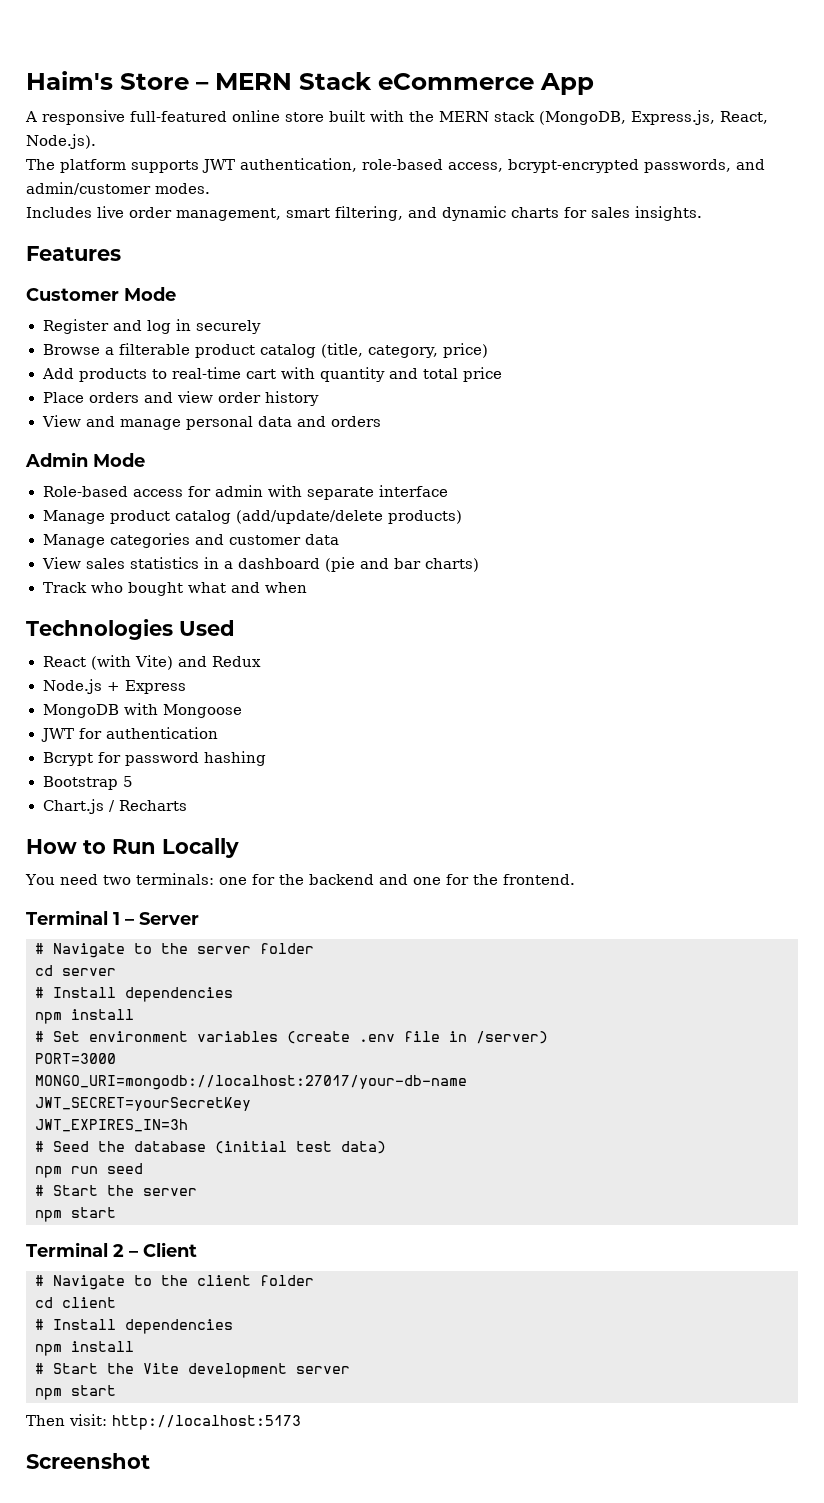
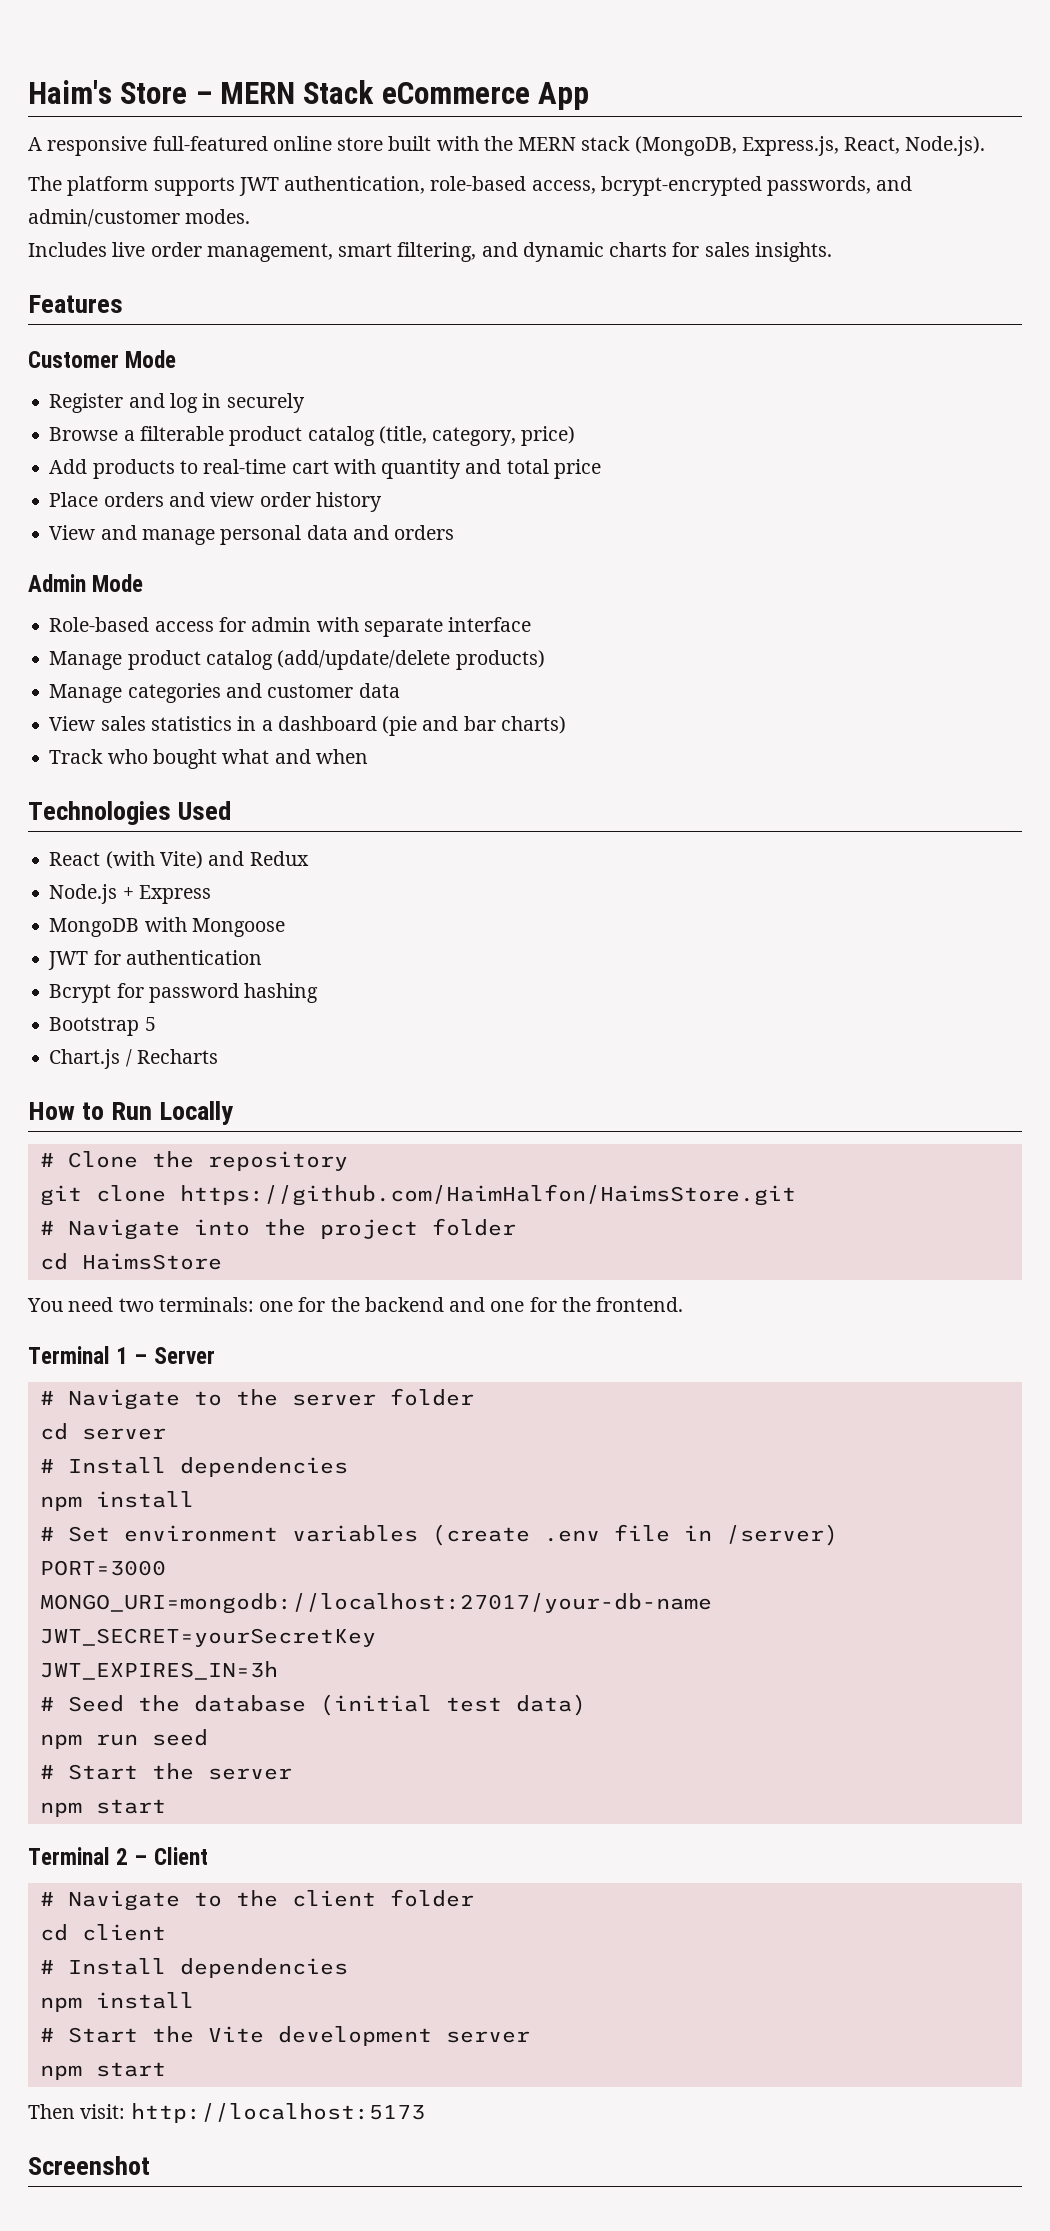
+ # Clone the repository
+ git clone https://github.com/HaimHalfon/HaimsStore.git
+ # Navigate into the project folder
+ cd HaimsStore

